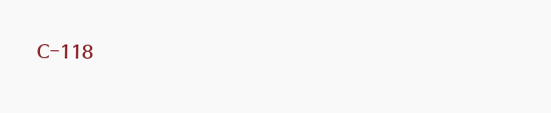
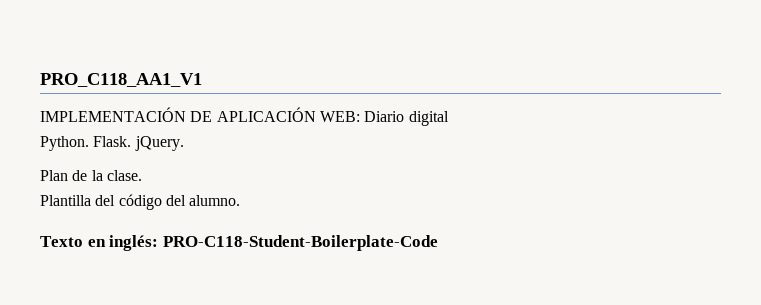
- C-118
+ PRO_C118_AA1_V1
+ IMPLEMENTACIÓN DE APLICACIÓN WEB: Diario digital
+ Python. Flask. jQuery.
+ Plan de la clase.
+ Plantilla del código del alumno.
+ Texto en inglés: PRO-C118-Student-Boilerplate-Code

